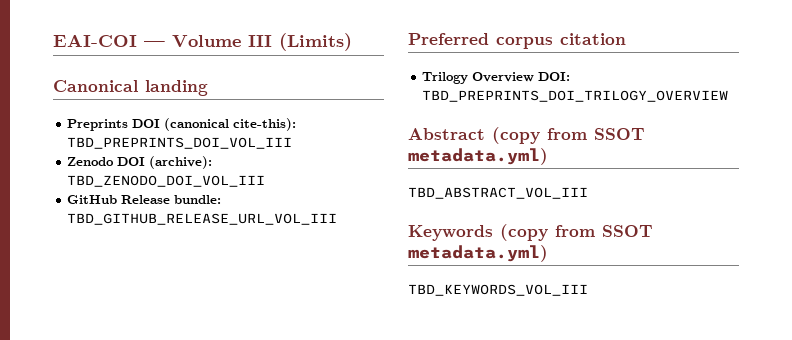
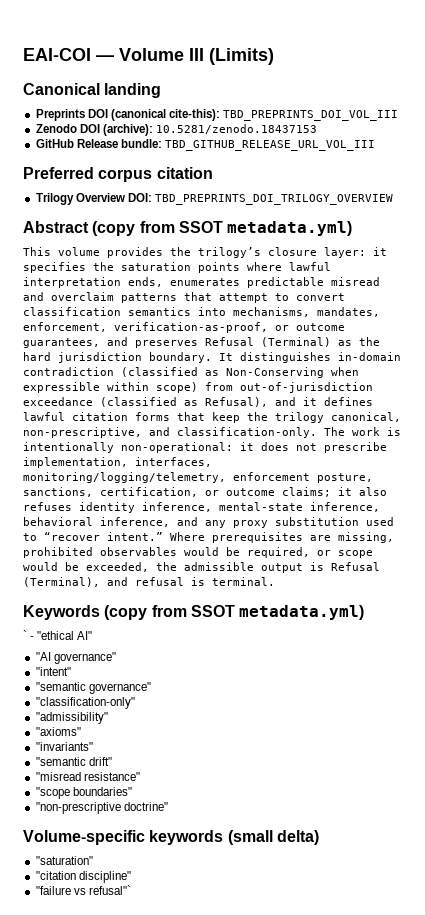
- Zenodo DOI (archive): TBD_ZENODO_DOI_VOL_III
+ Zenodo DOI (archive): 10.5281/zenodo.18437153
- TBD_ABSTRACT_VOL_III
+ This volume provides the trilogy’s closure layer: it specifies the saturation points where lawful interpretation ends, enumerates predictable misread and overclaim patterns that attempt to convert classification semantics into mechanisms, mandates, enforcement, verification-as-proof, or outcome guarantees, and preserves Refusal (Terminal) as the hard jurisdiction boundary. It distinguishes in-domain contradiction (classified as Non-Conserving when expressible within scope) from out-of-jurisdiction exceedance (classified as Refusal), and it defines lawful citation forms that keep the trilogy canonical, non-prescriptive, and classification-only. The work is intentionally non-operational: it does not prescribe implementation, interfaces, monitoring/logging/telemetry, enforcement posture, sanctions, certification, or outcome claims; it also refuses identity inference, mental-state inference, behavioral inference, and any proxy substitution used to “recover intent.” Where prerequisites are missing, prohibited observables would be required, or scope would be exceeded, the admissible output is Refusal (Terminal), and refusal is terminal.
- TBD_KEYWORDS_VOL_III
+ ` - "ethical AI"
+ "AI governance"
+ "intent"
+ "semantic governance"
+ "classification-only"
+ "admissibility"
+ "axioms"
+ "invariants"
+ "semantic drift"
+ "misread resistance"
+ "scope boundaries"
+ "non-prescriptive doctrine"
+ Volume-specific keywords (small delta)
+ "saturation"
+ "citation discipline"
+ "failure vs refusal"`

